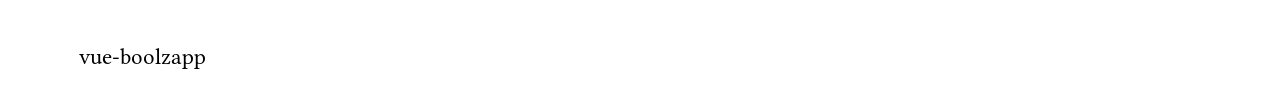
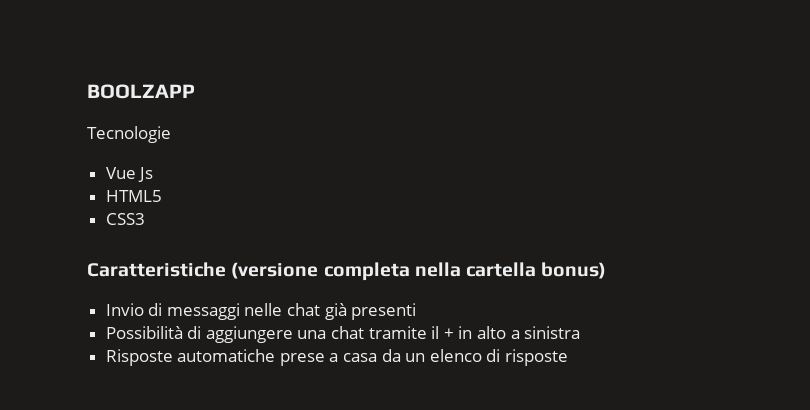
- vue-boolzapp
+ BOOLZAPP
+ Tecnologie
+ Vue Js
+ HTML5
+ CSS3
+ Caratteristiche (versione completa nella cartella bonus)
+ Invio di messaggi nelle chat già presenti
+ Possibilità di aggiungere una chat tramite il + in alto a sinistra
+ Risposte automatiche prese a casa da un elenco di risposte

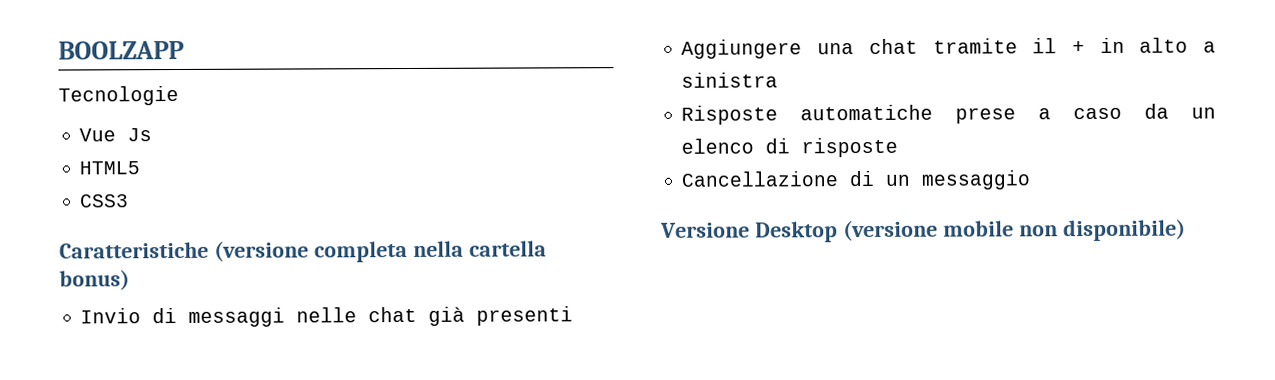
- Possibilità di aggiungere una chat tramite il + in alto a sinistra
+ Aggiungere una chat tramite il + in alto a sinistra
- Risposte automatiche prese a casa da un elenco di risposte
+ Risposte automatiche prese a caso da un elenco di risposte
+ Cancellazione di un messaggio
+ Versione Desktop (versione mobile non disponibile)

